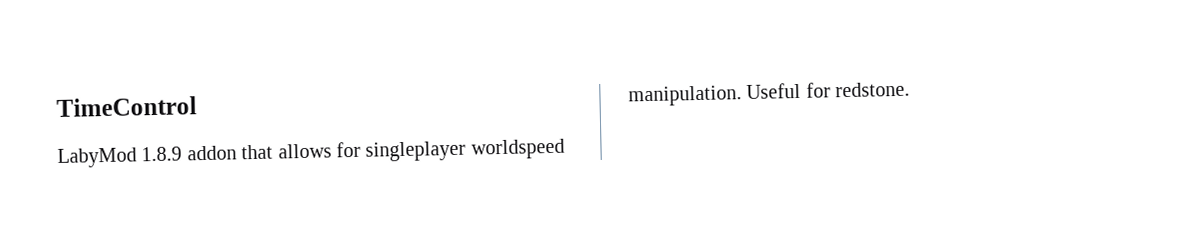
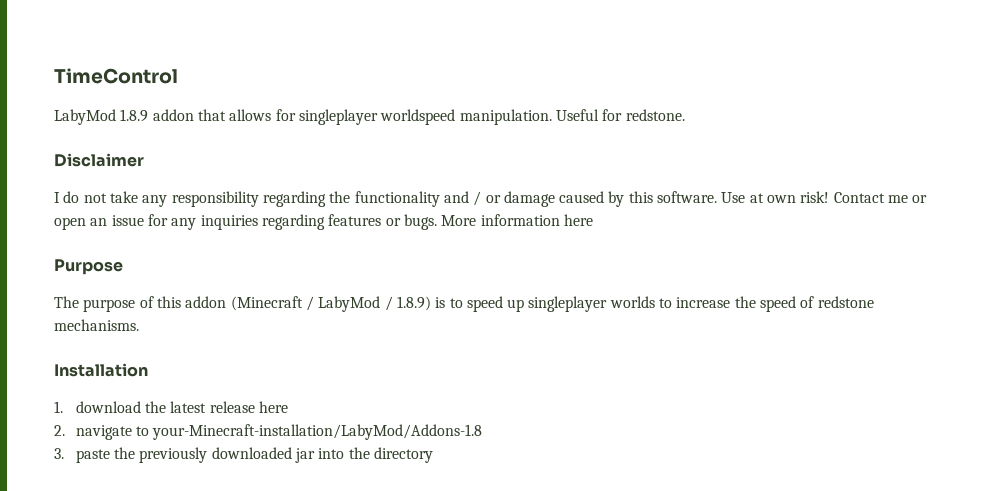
+ Disclaimer
+ I do not take any responsibility regarding the functionality and / or damage caused by this software. Use at own risk! Contact me or open an issue for any inquiries regarding features or bugs. More information here
+ Purpose
+ The purpose of this addon (Minecraft / LabyMod / 1.8.9) is to speed up singleplayer worlds to increase the speed of redstone mechanisms.
+ Installation
+ 1. download the latest release here
+ 2. navigate to your-Minecraft-installation/LabyMod/Addons-1.8
+ 3. paste the previously downloaded jar into the directory

